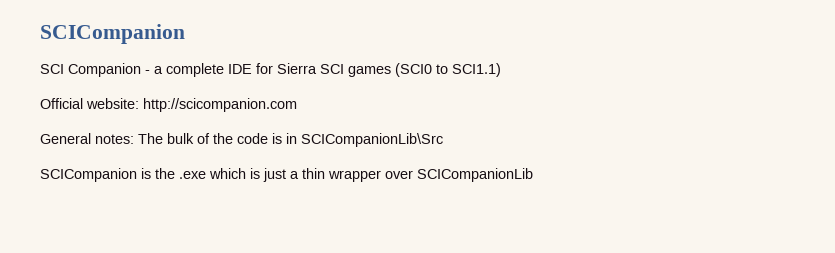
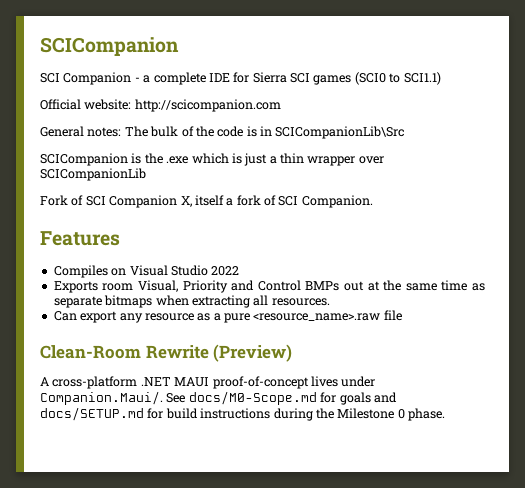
+ Fork of SCI Companion X, itself a fork of SCI Companion.
+ Features
+ Compiles on Visual Studio 2022
+ Exports room Visual, Priority and Control BMPs out at the same time as separate bitmaps when extracting all resources.
+ Can export any resource as a pure <resource_name>.raw file
+ Clean-Room Rewrite (Preview)
+ A cross-platform .NET MAUI proof-of-concept lives under Companion.Maui/. See docs/M0-Scope.md for goals and docs/SETUP.md for build instructions during the Milestone 0 phase.

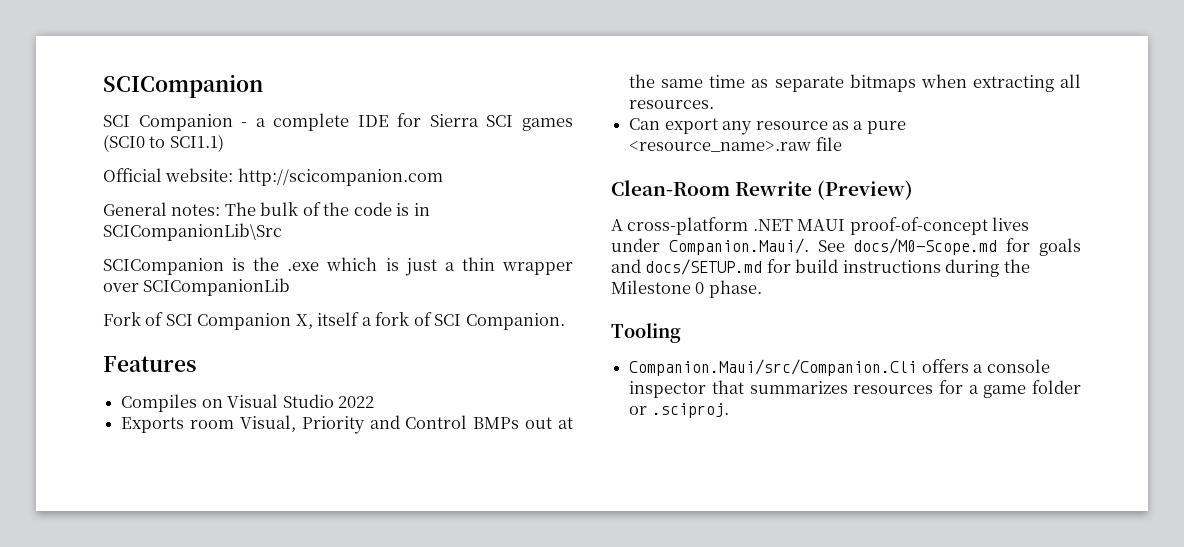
+ Tooling
+ Companion.Maui/src/Companion.Cli offers a console inspector that summarizes resources for a game folder or .sciproj.

